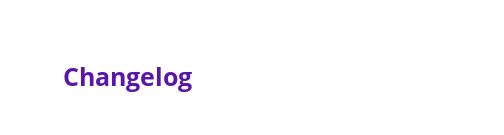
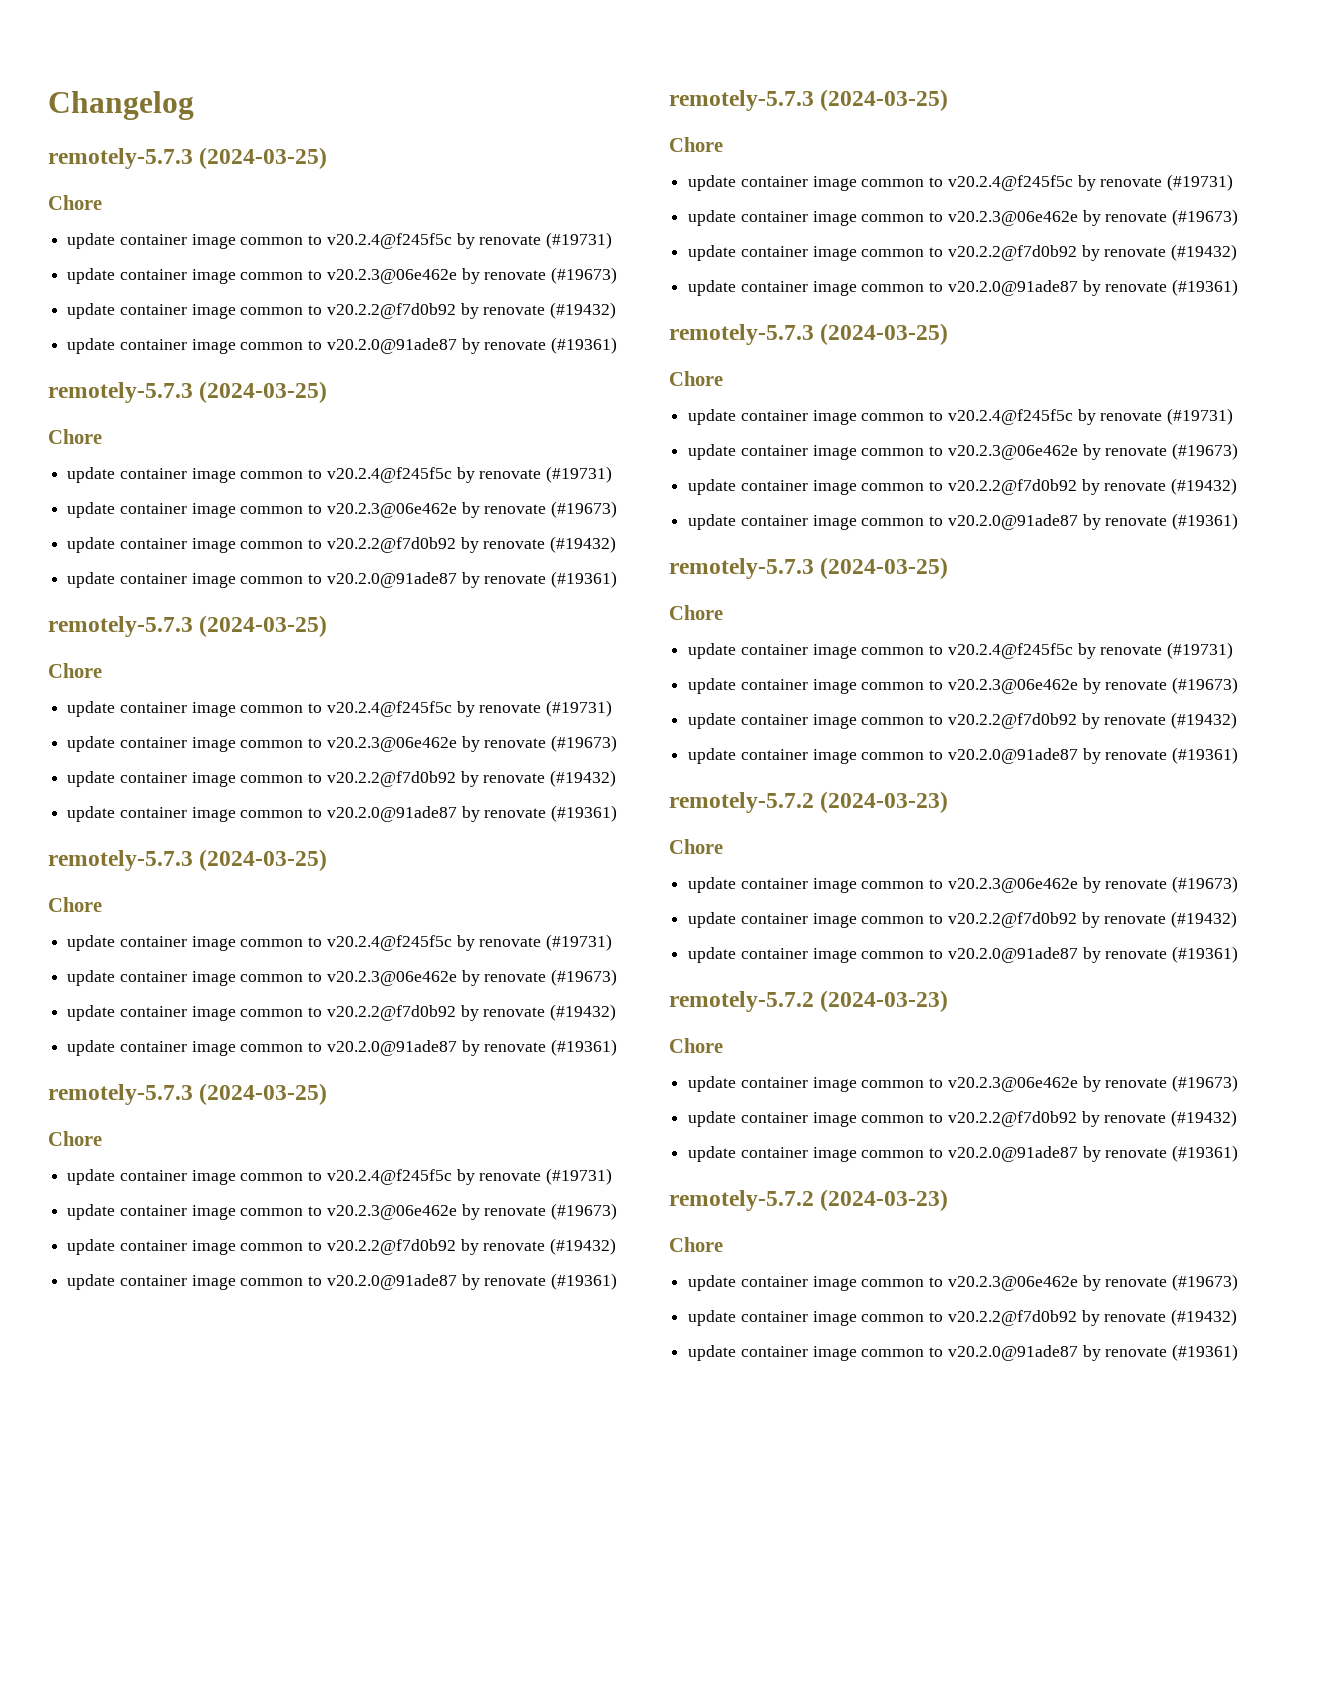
  Changelog
+ remotely-5.7.3 (2024-03-25)
+ Chore
+ update container image common to v20.2.4@f245f5c by renovate (#19731)
+ update container image common to v20.2.3@06e462e by renovate (#19673)
+ update container image common to v20.2.2@f7d0b92 by renovate (#19432)
+ update container image common to v20.2.0@91ade87 by renovate (#19361)
+ remotely-5.7.3 (2024-03-25)
+ Chore
+ update container image common to v20.2.4@f245f5c by renovate (#19731)
+ update container image common to v20.2.3@06e462e by renovate (#19673)
+ update container image common to v20.2.2@f7d0b92 by renovate (#19432)
+ update container image common to v20.2.0@91ade87 by renovate (#19361)
+ remotely-5.7.3 (2024-03-25)
+ Chore
+ update container image common to v20.2.4@f245f5c by renovate (#19731)
+ update container image common to v20.2.3@06e462e by renovate (#19673)
+ update container image common to v20.2.2@f7d0b92 by renovate (#19432)
+ update container image common to v20.2.0@91ade87 by renovate (#19361)
+ remotely-5.7.3 (2024-03-25)
+ Chore
+ update container image common to v20.2.4@f245f5c by renovate (#19731)
+ update container image common to v20.2.3@06e462e by renovate (#19673)
+ update container image common to v20.2.2@f7d0b92 by renovate (#19432)
+ update container image common to v20.2.0@91ade87 by renovate (#19361)
+ remotely-5.7.3 (2024-03-25)
+ Chore
+ update container image common to v20.2.4@f245f5c by renovate (#19731)
+ update container image common to v20.2.3@06e462e by renovate (#19673)
+ update container image common to v20.2.2@f7d0b92 by renovate (#19432)
+ update container image common to v20.2.0@91ade87 by renovate (#19361)
+ remotely-5.7.3 (2024-03-25)
+ Chore
+ update container image common to v20.2.4@f245f5c by renovate (#19731)
+ update container image common to v20.2.3@06e462e by renovate (#19673)
+ update container image common to v20.2.2@f7d0b92 by renovate (#19432)
+ update container image common to v20.2.0@91ade87 by renovate (#19361)
+ remotely-5.7.3 (2024-03-25)
+ Chore
+ update container image common to v20.2.4@f245f5c by renovate (#19731)
+ update container image common to v20.2.3@06e462e by renovate (#19673)
+ update container image common to v20.2.2@f7d0b92 by renovate (#19432)
+ update container image common to v20.2.0@91ade87 by renovate (#19361)
+ remotely-5.7.3 (2024-03-25)
+ Chore
+ update container image common to v20.2.4@f245f5c by renovate (#19731)
+ update container image common to v20.2.3@06e462e by renovate (#19673)
+ update container image common to v20.2.2@f7d0b92 by renovate (#19432)
+ update container image common to v20.2.0@91ade87 by renovate (#19361)
+ remotely-5.7.2 (2024-03-23)
+ Chore
+ update container image common to v20.2.3@06e462e by renovate (#19673)
+ update container image common to v20.2.2@f7d0b92 by renovate (#19432)
+ update container image common to v20.2.0@91ade87 by renovate (#19361)
+ remotely-5.7.2 (2024-03-23)
+ Chore
+ update container image common to v20.2.3@06e462e by renovate (#19673)
+ update container image common to v20.2.2@f7d0b92 by renovate (#19432)
+ update container image common to v20.2.0@91ade87 by renovate (#19361)
+ remotely-5.7.2 (2024-03-23)
+ Chore
+ update container image common to v20.2.3@06e462e by renovate (#19673)
+ update container image common to v20.2.2@f7d0b92 by renovate (#19432)
+ update container image common to v20.2.0@91ade87 by renovate (#19361)

